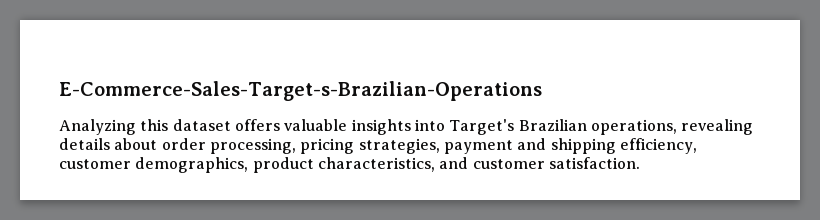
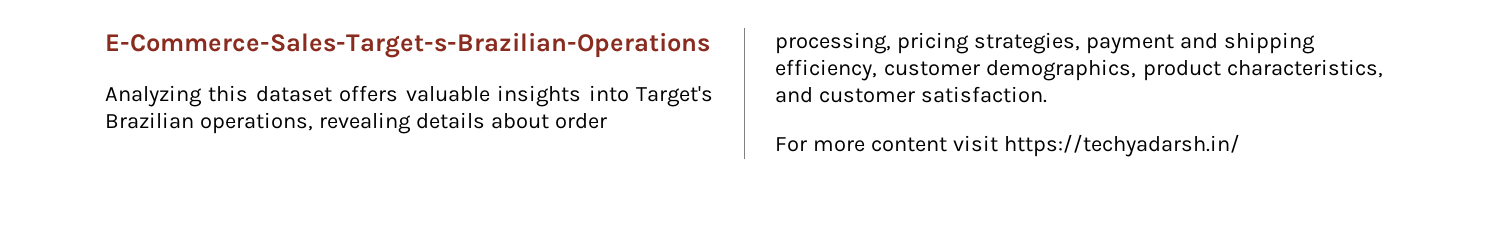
+ For more content visit https://techyadarsh.in/

